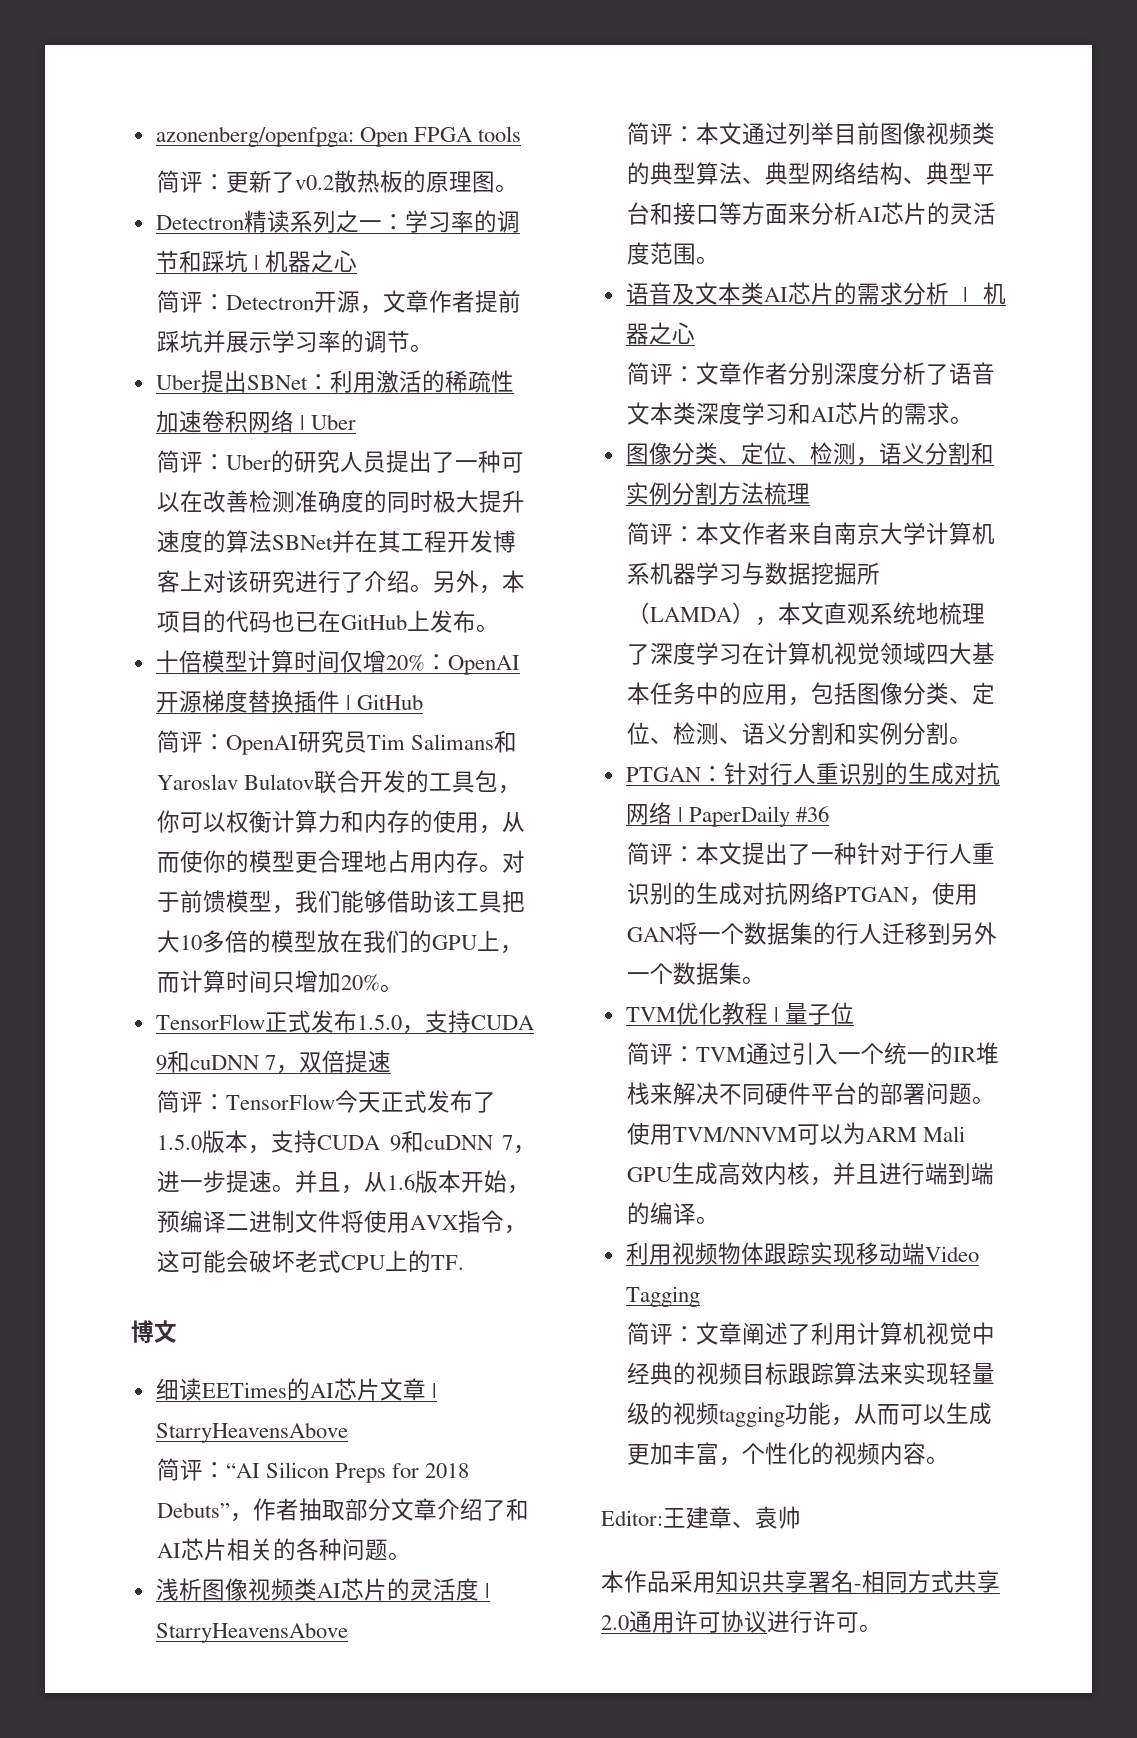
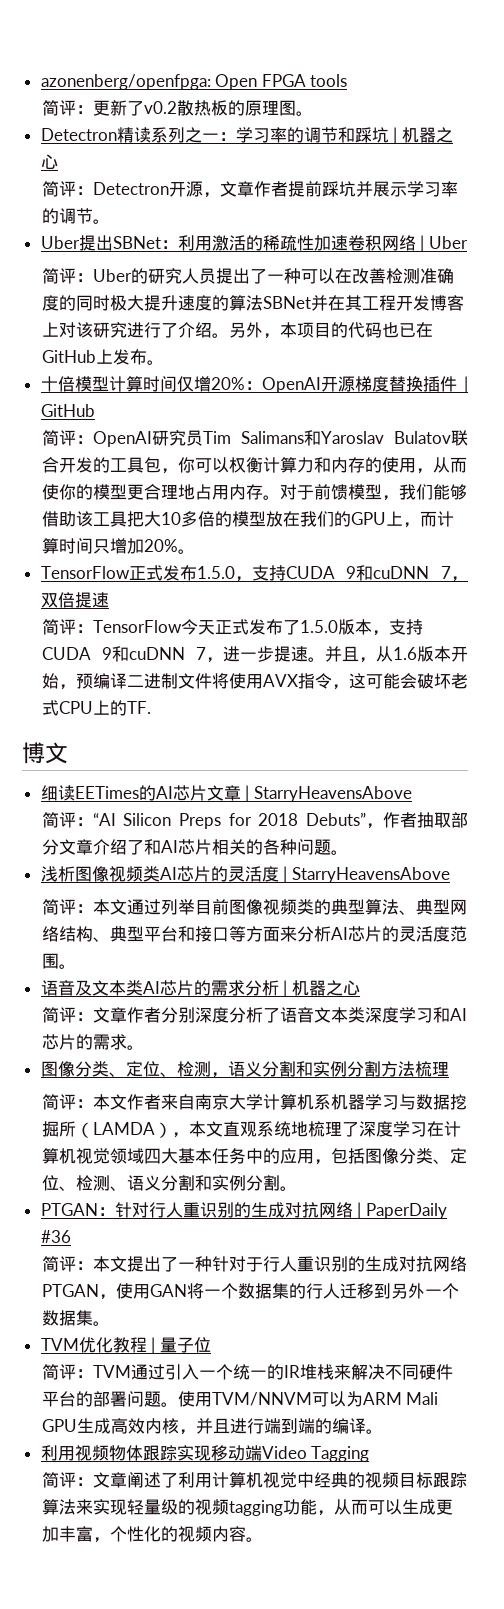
- Editor:王建章、袁帅
- 本作品采用知识共享署名-相同方式共享2.0通用许可协议进行许可。

